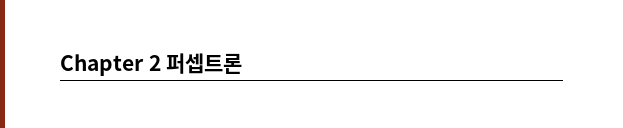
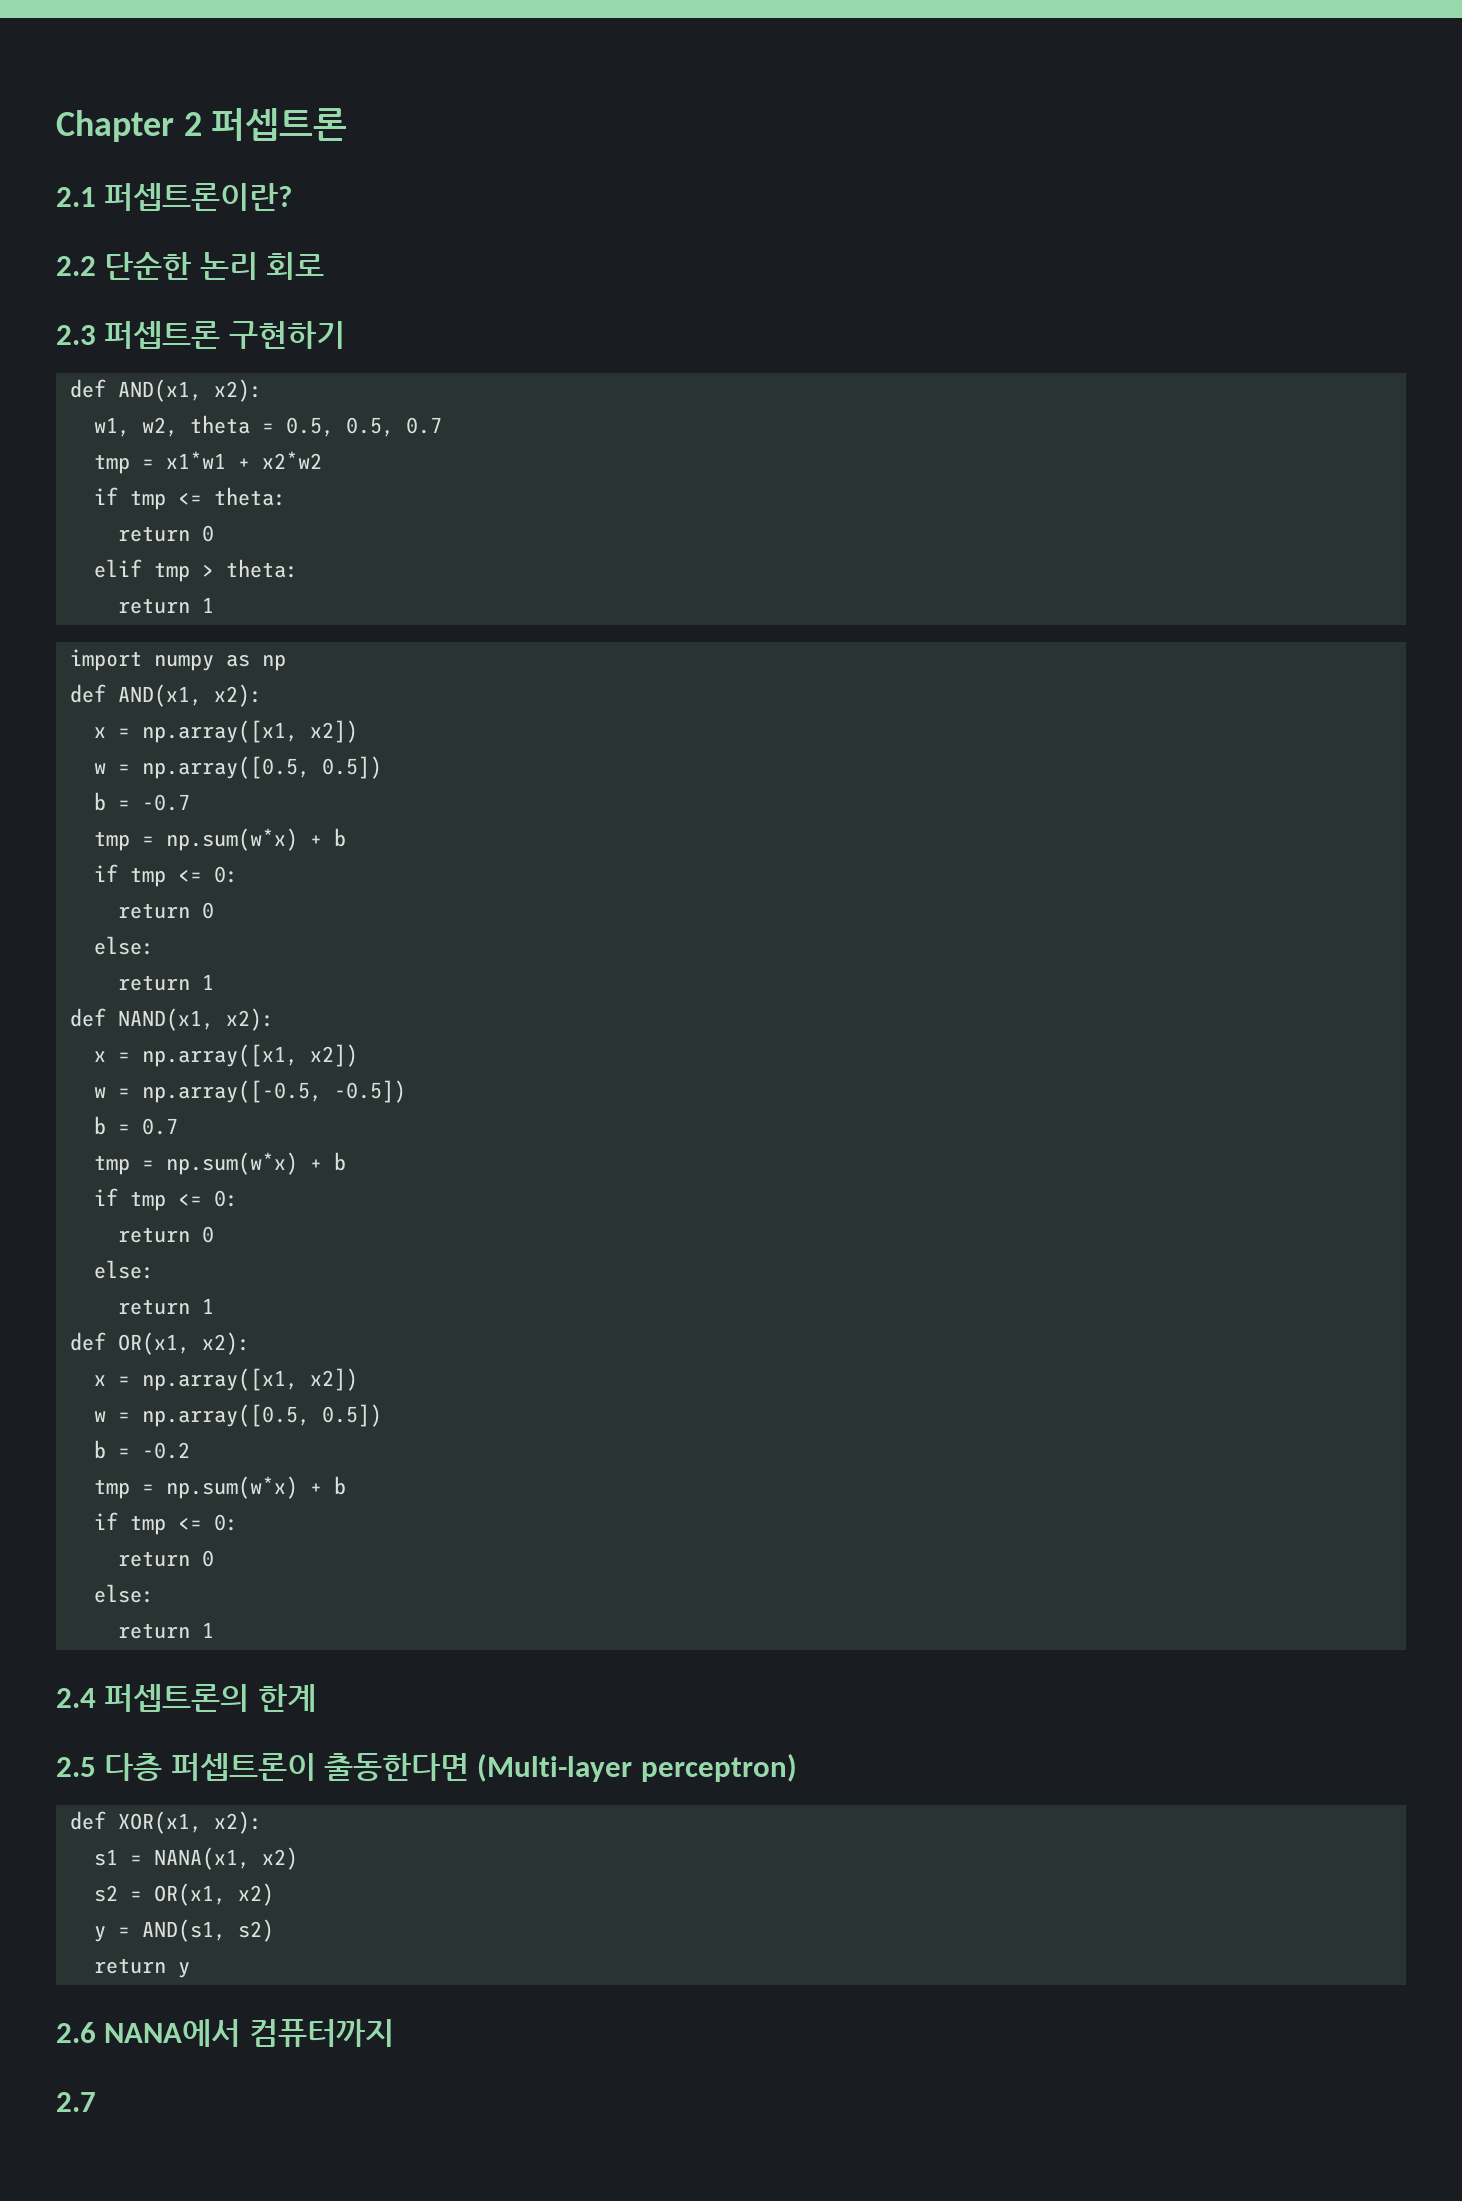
+ 2.1 퍼셉트론이란?
+ 2.2 단순한 논리 회로
+ 2.3 퍼셉트론 구현하기
+ def AND(x1, x2):
+ w1, w2, theta = 0.5, 0.5, 0.7
+ tmp = x1*w1 + x2*w2
+ if tmp <= theta:
+ return 0
+ elif tmp > theta:
+ return 1
+ import numpy as np
+ def AND(x1, x2):
+ x = np.array([x1, x2])
+ w = np.array([0.5, 0.5])
+ b = -0.7
+ tmp = np.sum(w*x) + b
+ if tmp <= 0:
+ return 0
+ else:
+ return 1
+ def NAND(x1, x2):
+ x = np.array([x1, x2])
+ w = np.array([-0.5, -0.5])
+ b = 0.7
+ tmp = np.sum(w*x) + b
+ if tmp <= 0:
+ return 0
+ else:
+ return 1
+ def OR(x1, x2):
+ x = np.array([x1, x2])
+ w = np.array([0.5, 0.5])
+ b = -0.2
+ tmp = np.sum(w*x) + b
+ if tmp <= 0:
+ return 0
+ else:
+ return 1
+ 2.4 퍼셉트론의 한계
+ 2.5 다층 퍼셉트론이 출동한다면 (Multi-layer perceptron)
+ def XOR(x1, x2):
+ s1 = NANA(x1, x2)
+ s2 = OR(x1, x2)
+ y = AND(s1, s2)
+ return y
+ 2.6 NANA에서 컴퓨터까지
+ 2.7

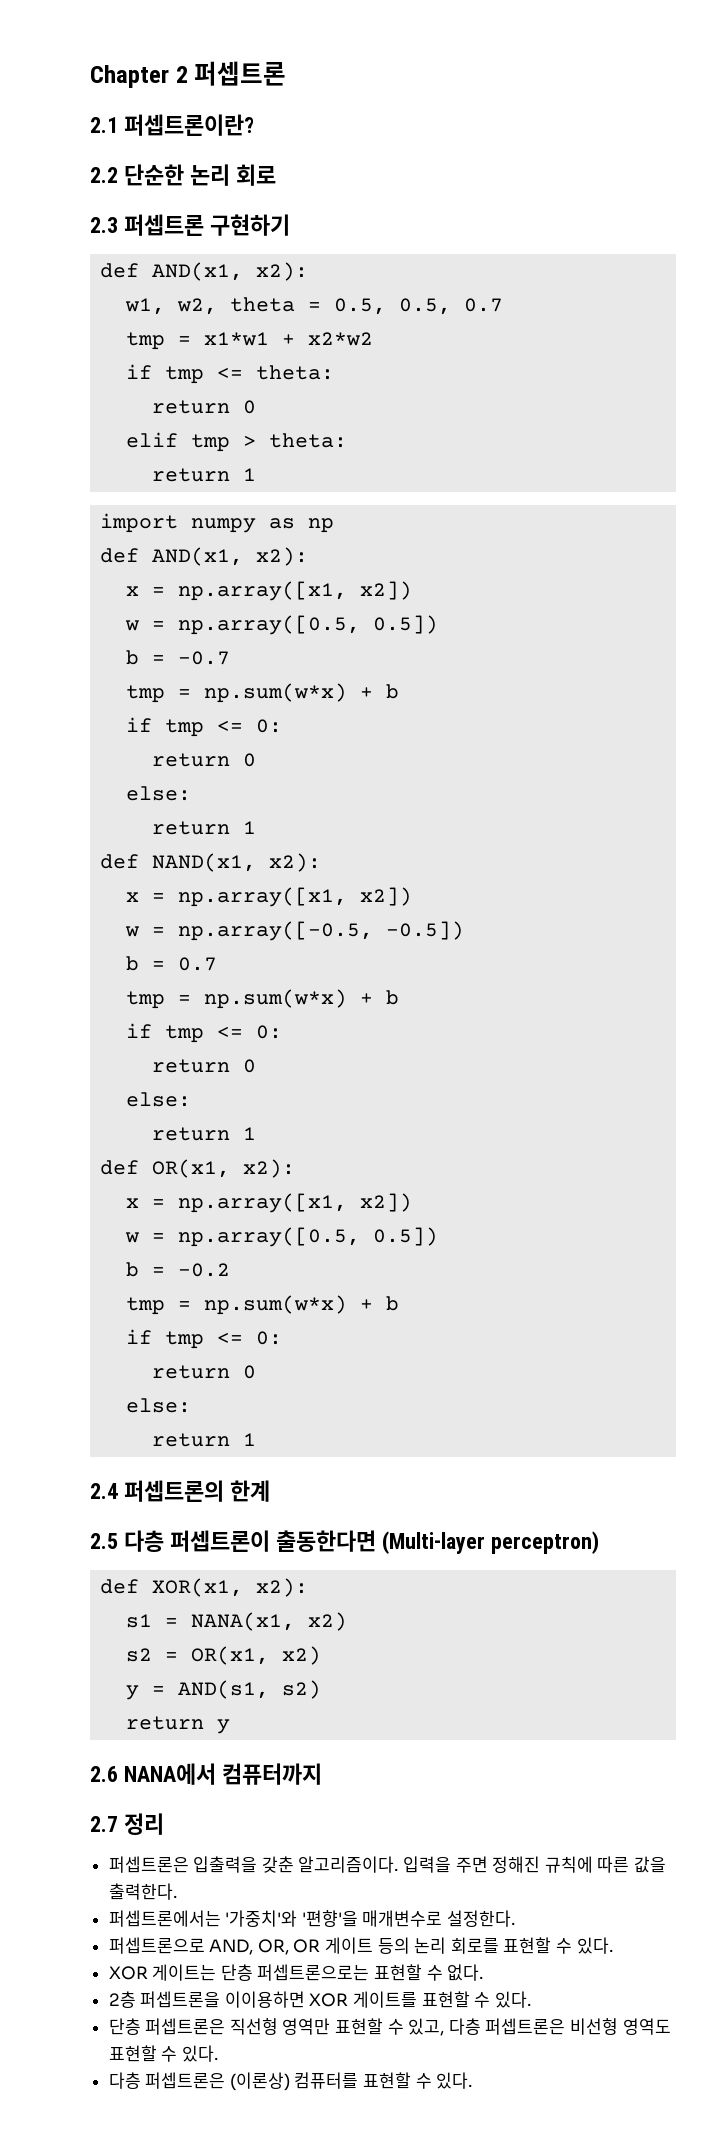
- 2.7
+ 2.7 정리
+ 퍼셉트론은 입출력을 갖춘 알고리즘이다. 입력을 주면 정해진 규칙에 따른 값을 출력한다.
+ 퍼셉트론에서는 '가중치'와 '편향'을 매개변수로 설정한다.
+ 퍼셉트론으로 AND, OR, OR 게이트 등의 논리 회로를 표현할 수 있다.
+ XOR 게이트는 단층 퍼셉트론으로는 표현할 수 없다.
+ 2층 퍼셉트론을 이이용하면 XOR 게이트를 표현할 수 있다.
+ 단층 퍼셉트론은 직선형 영역만 표현할 수 있고, 다층 퍼셉트론은 비선형 영역도 표현할 수 있다.
+ 다층 퍼셉트론은 (이론상) 컴퓨터를 표현할 수 있다.

